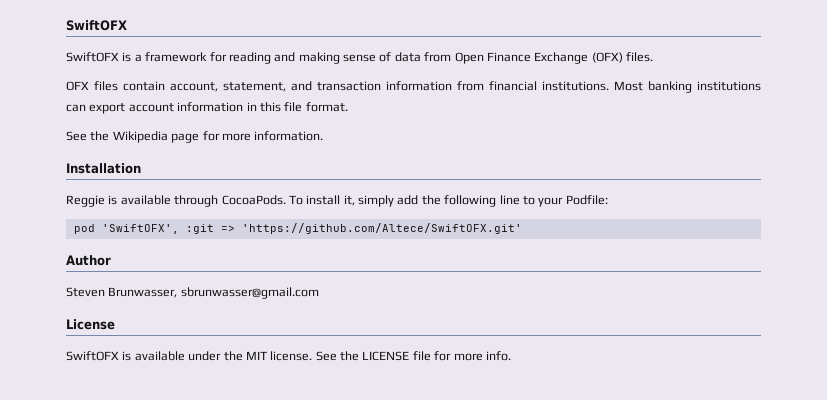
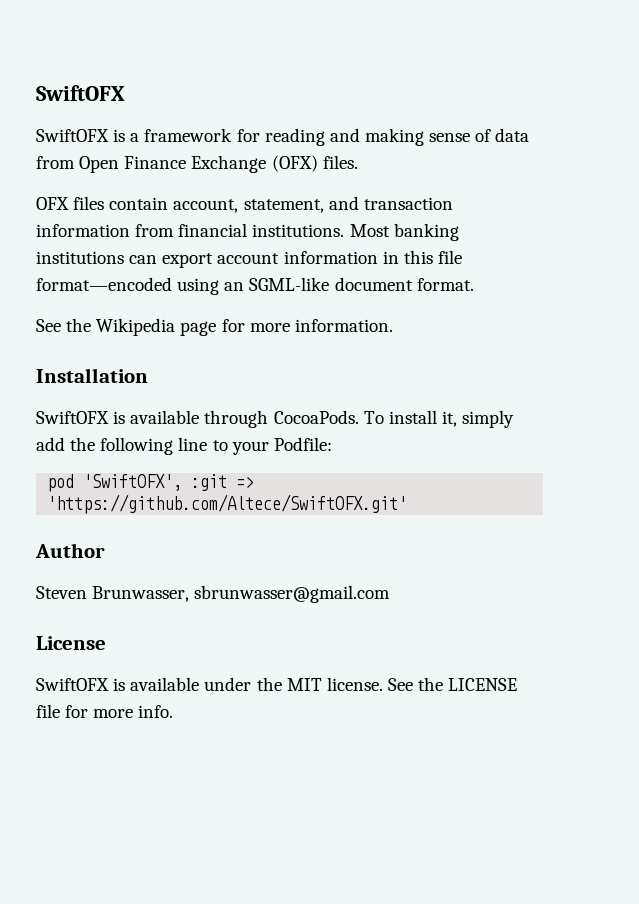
- Most banking institutions can export account information in this file format.
+ Most banking institutions can export account information in this file format—encoded using an SGML-like document format.
- Reggie is available through CocoaPods.
+ SwiftOFX is available through CocoaPods.

